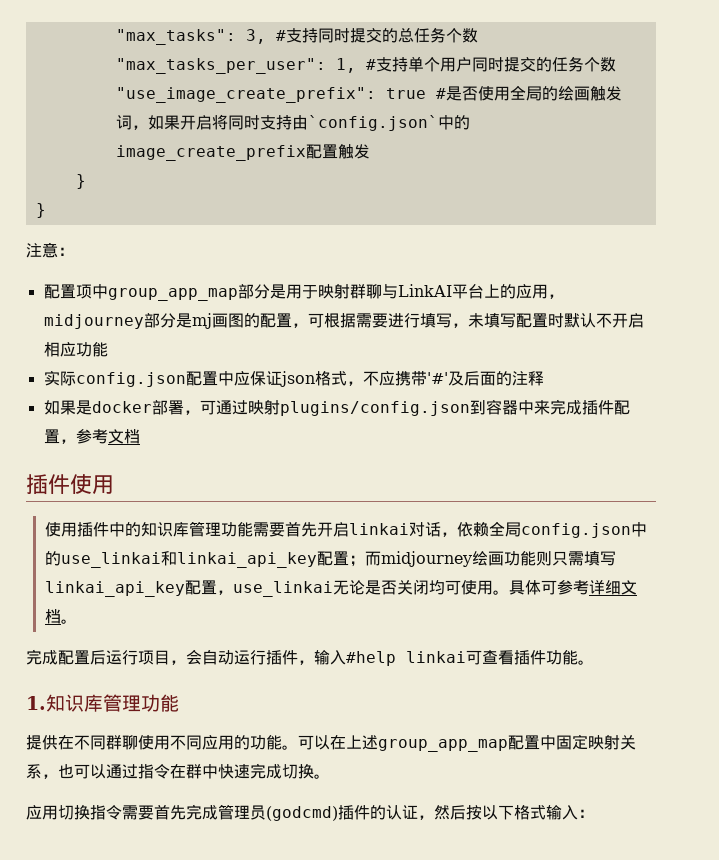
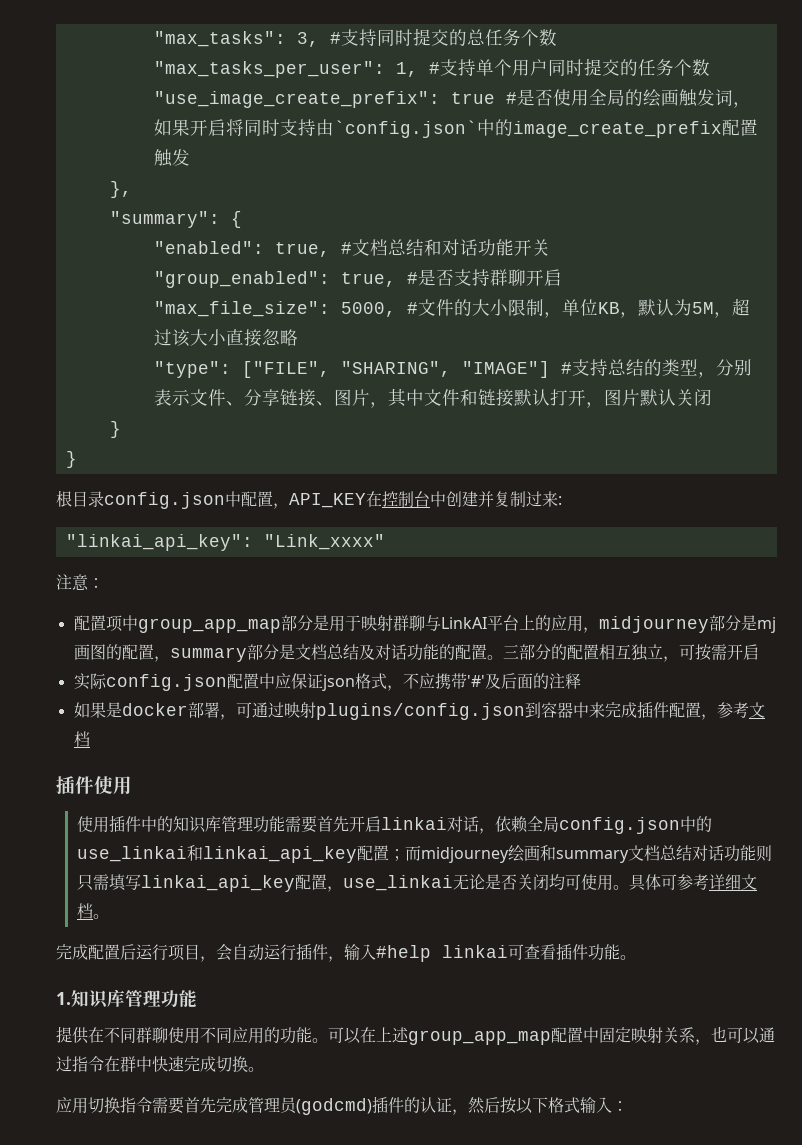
  "use_image_create_prefix": true #是否使用全局的绘画触发词，如果开启将同时支持由`config.json`中的image_create_prefix配置触发
+ },
+ "summary": {
+ "enabled": true, #文档总结和对话功能开关
+ "group_enabled": true, #是否支持群聊开启
+ "max_file_size": 5000, #文件的大小限制，单位KB，默认为5M，超过该大小直接忽略
+ "type": ["FILE", "SHARING", "IMAGE"] #支持总结的类型，分别表示文件、分享链接、图片，其中文件和链接默认打开，图片默认关闭
  }
  }
+ 根目录config.json中配置，API_KEY在控制台中创建并复制过来:
+ "linkai_api_key": "Link_xxxx"
- 配置项中group_app_map部分是用于映射群聊与LinkAI平台上的应用，midjourney部分是mj画图的配置，可根据需要进行填写，未填写配置时默认不开启相应功能
+ 配置项中group_app_map部分是用于映射群聊与LinkAI平台上的应用，midjourney部分是mj画图的配置，summary部分是文档总结及对话功能的配置。三部分的配置相互独立，可按需开启
- 使用插件中的知识库管理功能需要首先开启linkai对话，依赖全局config.json中的use_linkai和linkai_api_key配置；而midjourney绘画功能则只需填写linkai_api_key配置，use_linkai无论是否关闭均可使用。
+ 使用插件中的知识库管理功能需要首先开启linkai对话，依赖全局config.json中的use_linkai和linkai_api_key配置；而midjourney绘画和summary文档总结对话功能则只需填写linkai_api_key配置，use_linkai无论是否关闭均可使用。

